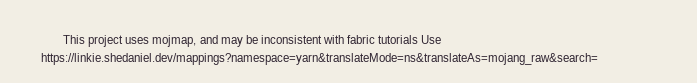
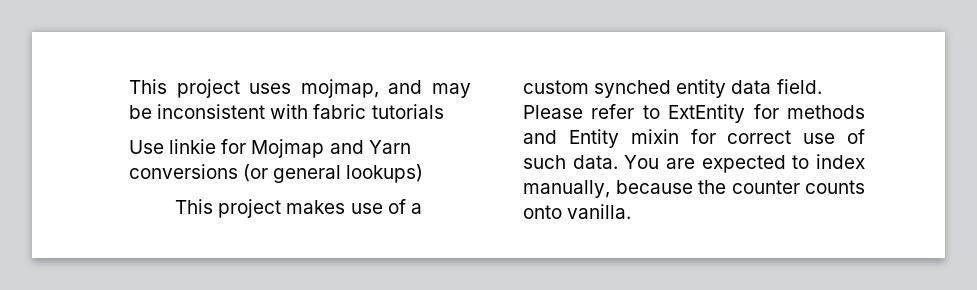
- This project uses mojmap, and may be inconsistent with fabric tutorials Use https://linkie.shedaniel.dev/mappings?namespace=yarn&translateMode=ns&translateAs=mojang_raw&search=
+ This project uses mojmap, and may be inconsistent with fabric tutorials
+ Use linkie for Mojmap and Yarn conversions (or general lookups)
+ This project makes use of a custom synched entity data field. Please refer to ExtEntity for methods and Entity mixin for correct use of such data. You are expected to index manually, because the counter counts onto vanilla.

